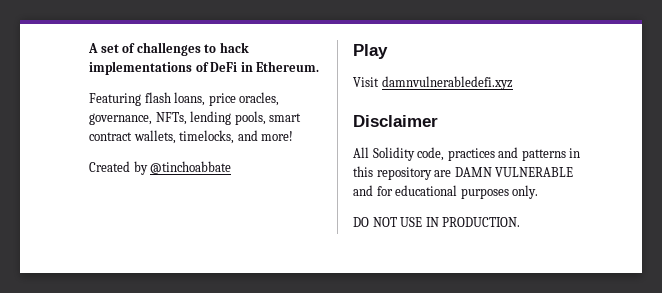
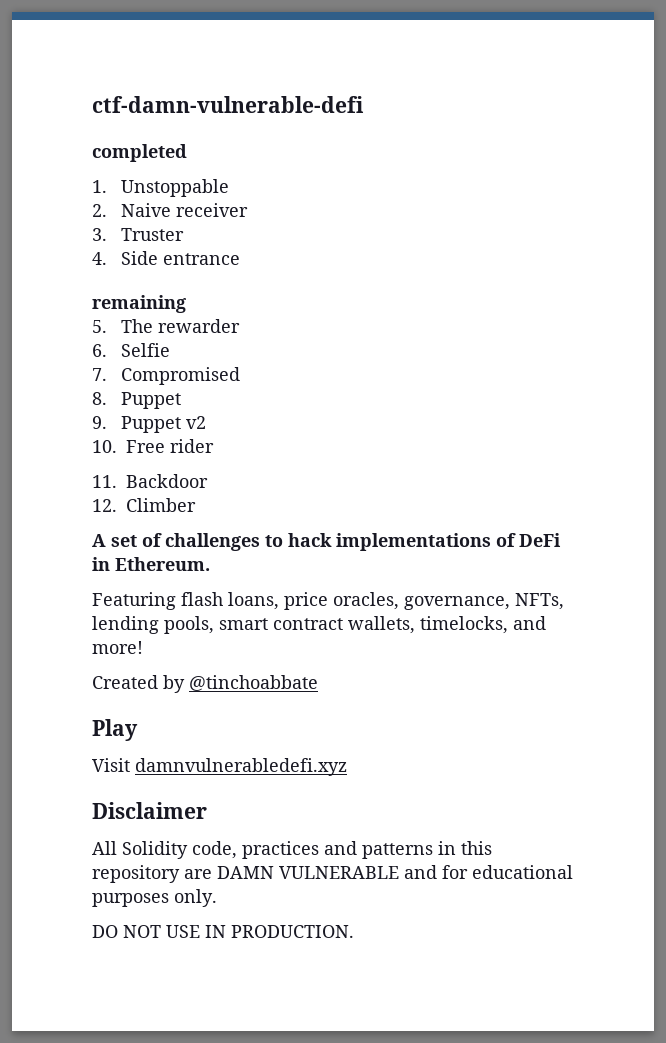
+ ctf-damn-vulnerable-defi
+ completed
+ 1. Unstoppable
+ 2. Naive receiver
+ 3. Truster
+ 4. Side entrance
+ remaining
+ 5. The rewarder
+ 6. Selfie
+ 7. Compromised
+ 8. Puppet
+ 9. Puppet v2
+ 10. Free rider
+ 11. Backdoor
+ 12. Climber

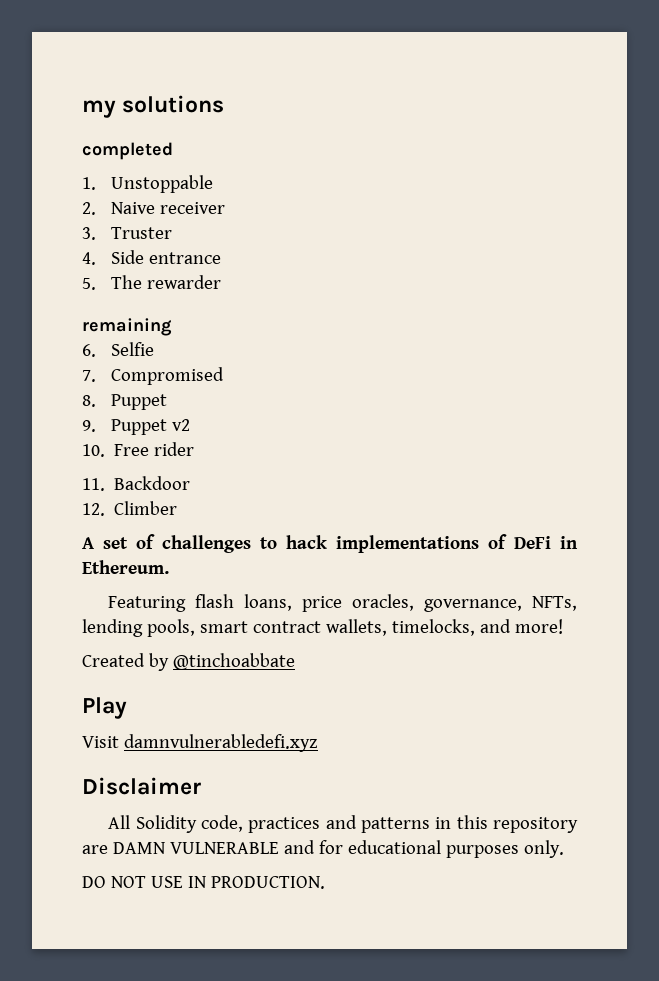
- ctf-damn-vulnerable-defi
+ my solutions
- remaining
+ remaining

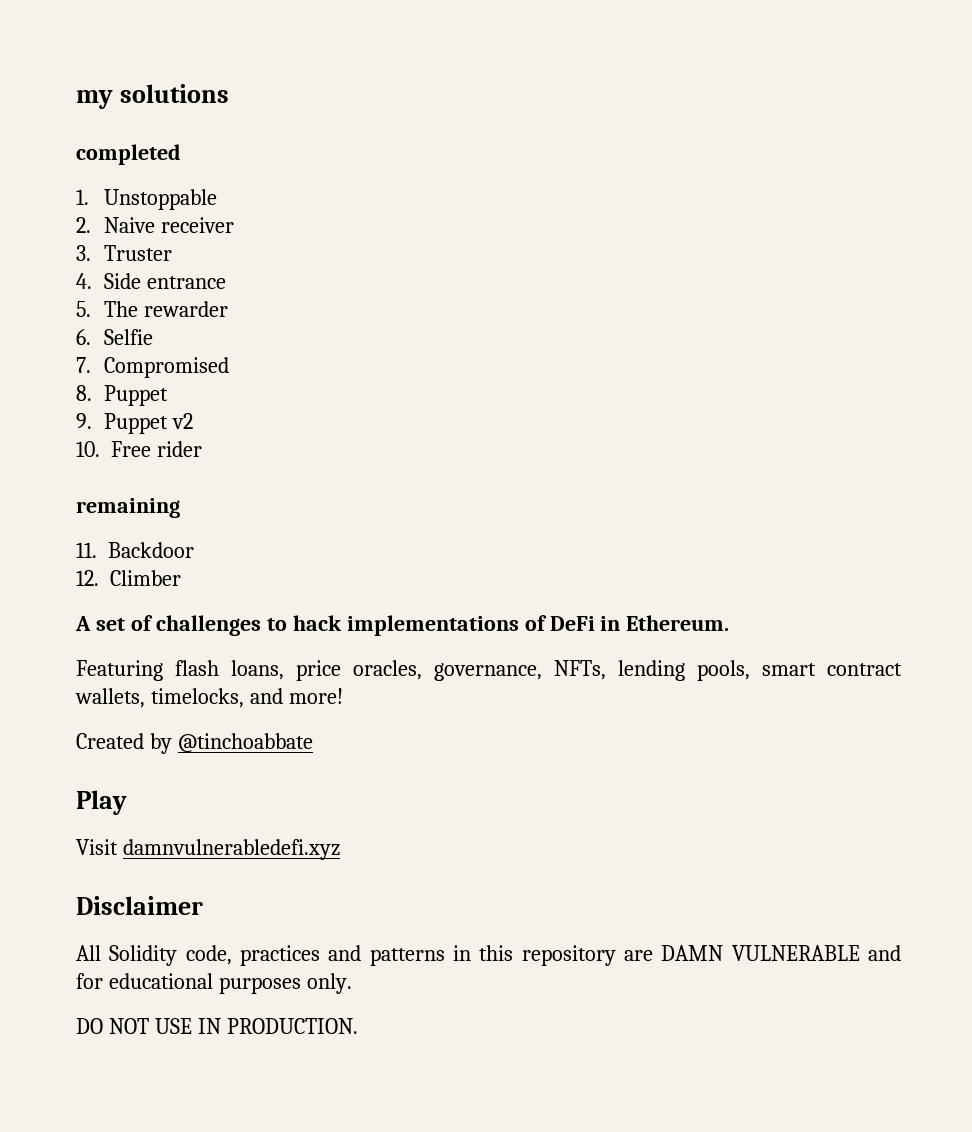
- remaining
+ remaining

